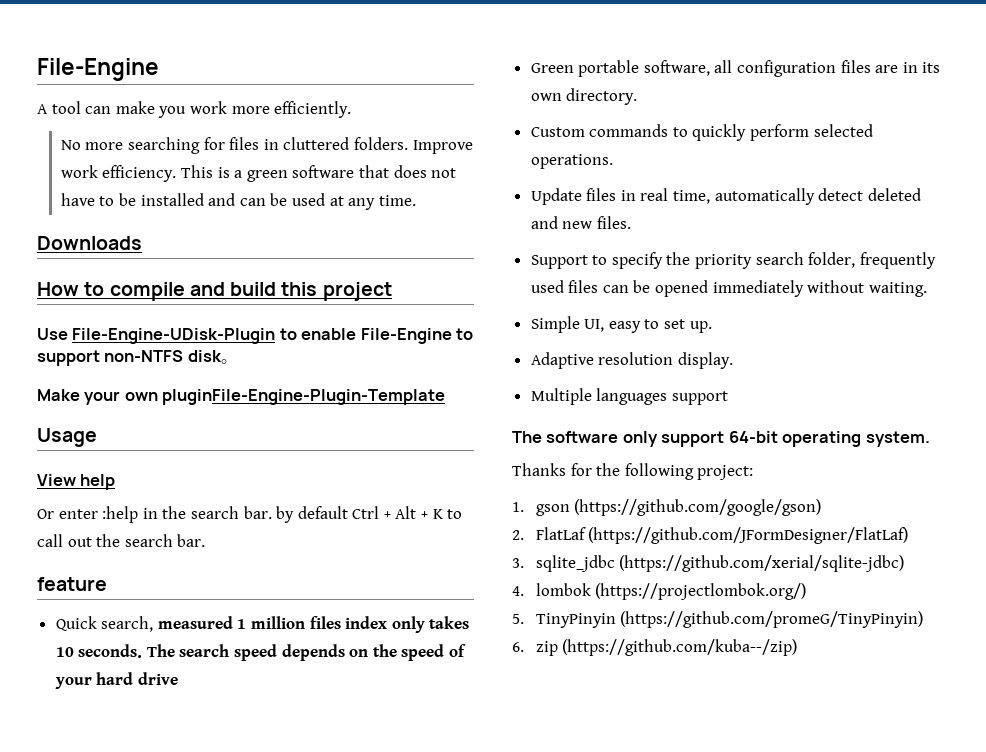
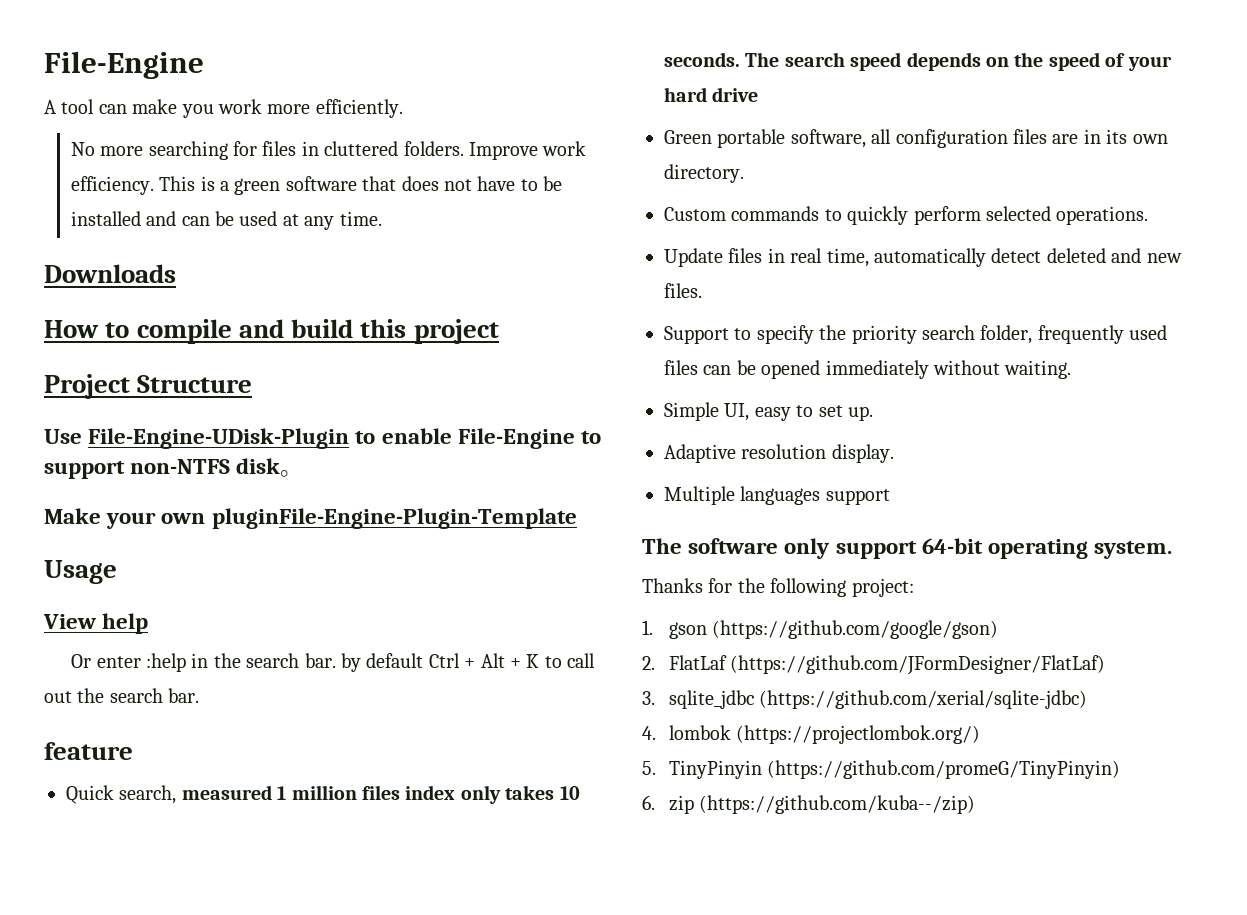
+ Project Structure

